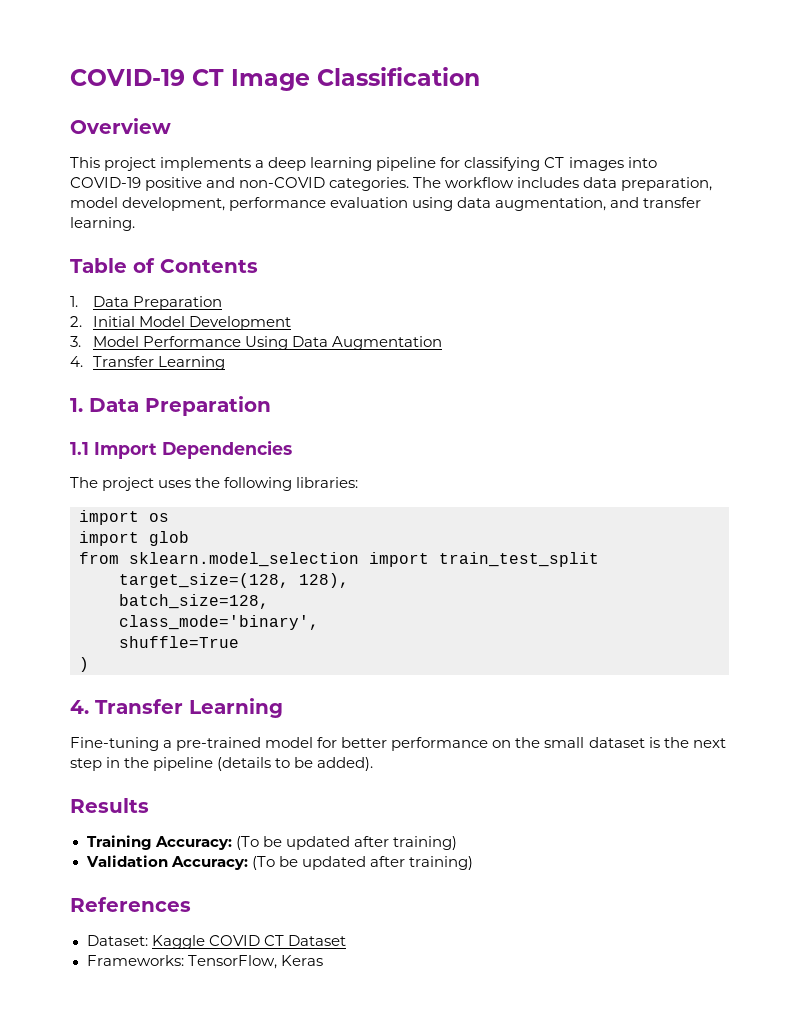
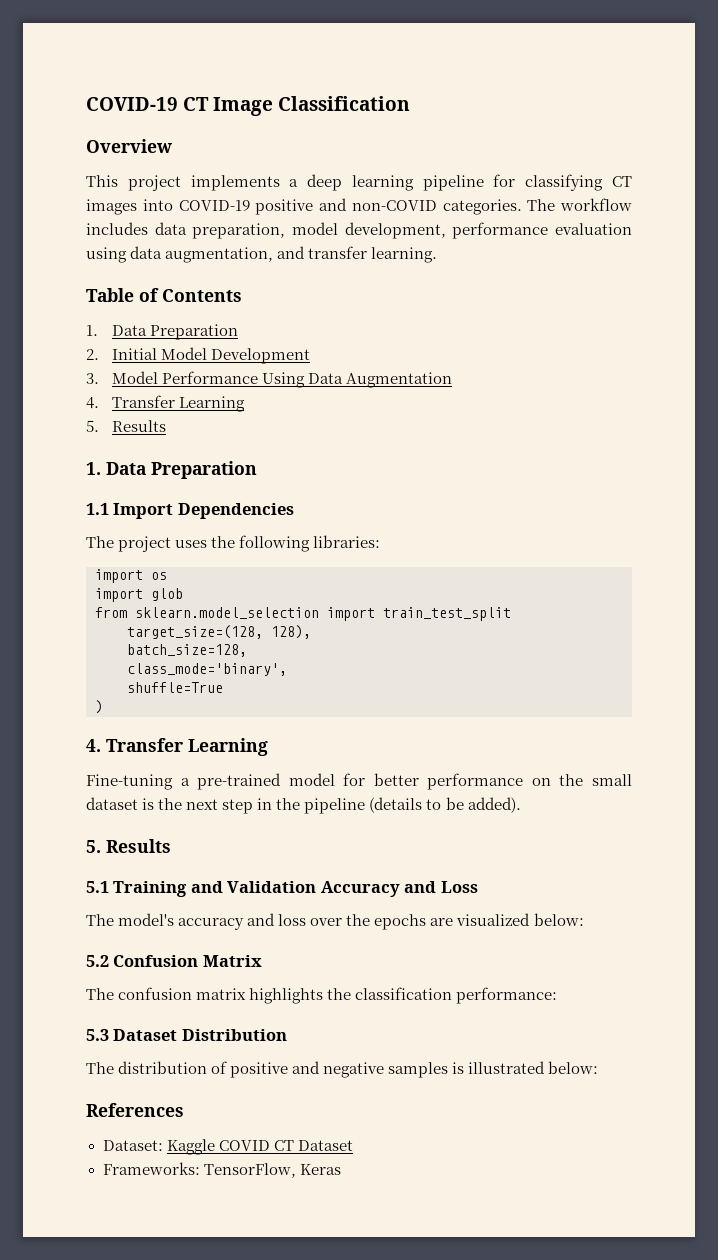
  3. Model Performance Using Data Augmentation
  4. Transfer Learning
+ 5. Results
  Fine-tuning a pre-trained model for better performance on the small dataset is the next step in the pipeline (details to be added).
- Results
- Training Accuracy: (To be updated after training)
- Validation Accuracy: (To be updated after training)
+ 5. Results
+ 5.1 Training and Validation Accuracy and Loss
+ The model's accuracy and loss over the epochs are visualized below:
+ 5.2 Confusion Matrix
+ The confusion matrix highlights the classification performance:
+ 5.3 Dataset Distribution
+ The distribution of positive and negative samples is illustrated below:

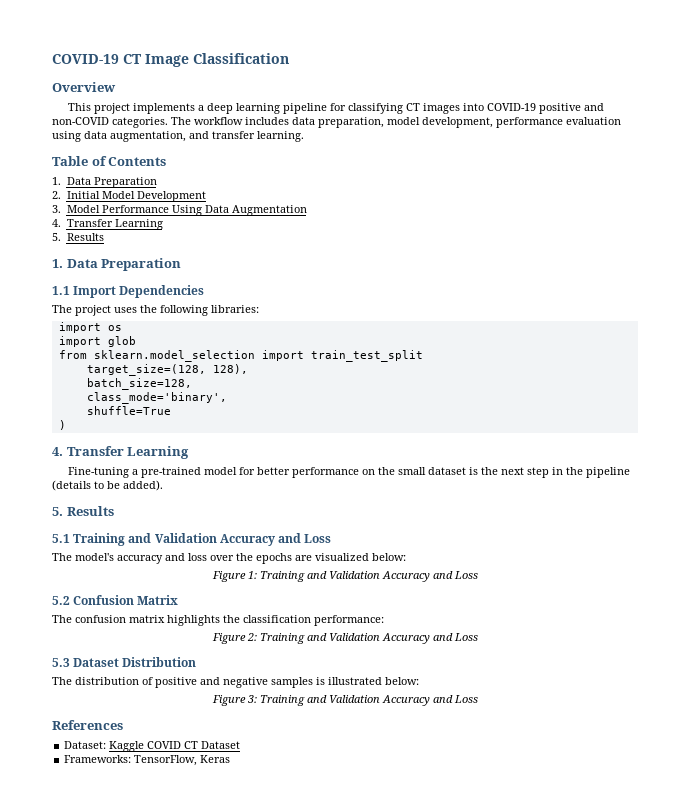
+ Figure 1: Training and Validation Accuracy and Loss
+ Figure 2: Training and Validation Accuracy and Loss
+ Figure 3: Training and Validation Accuracy and Loss

